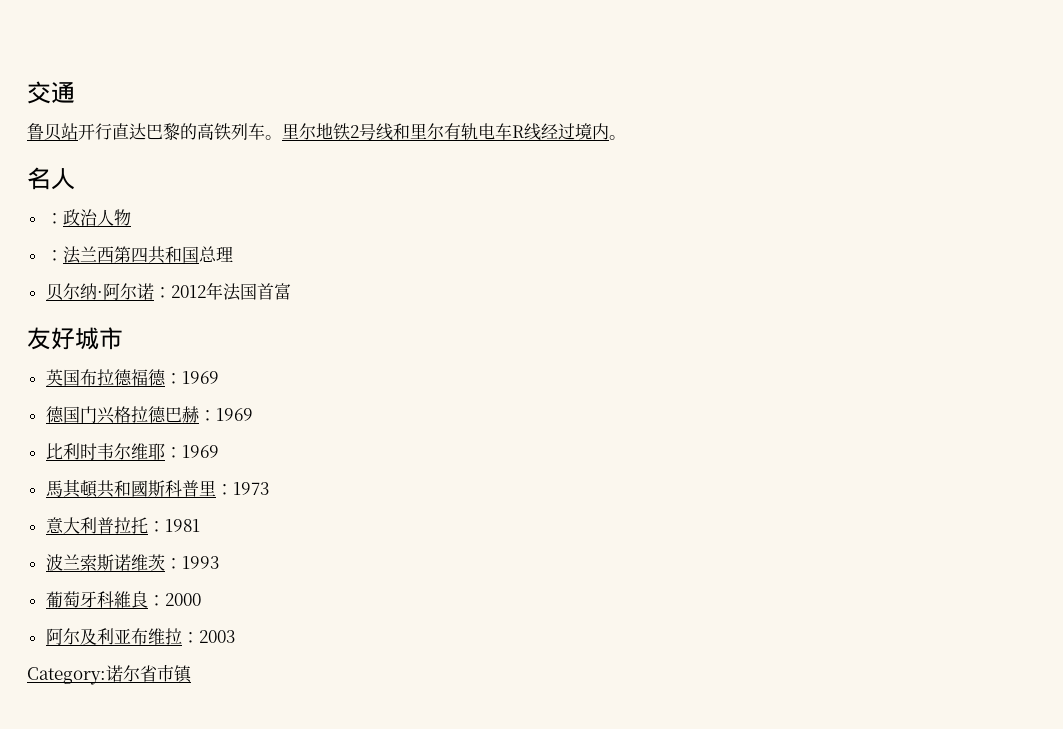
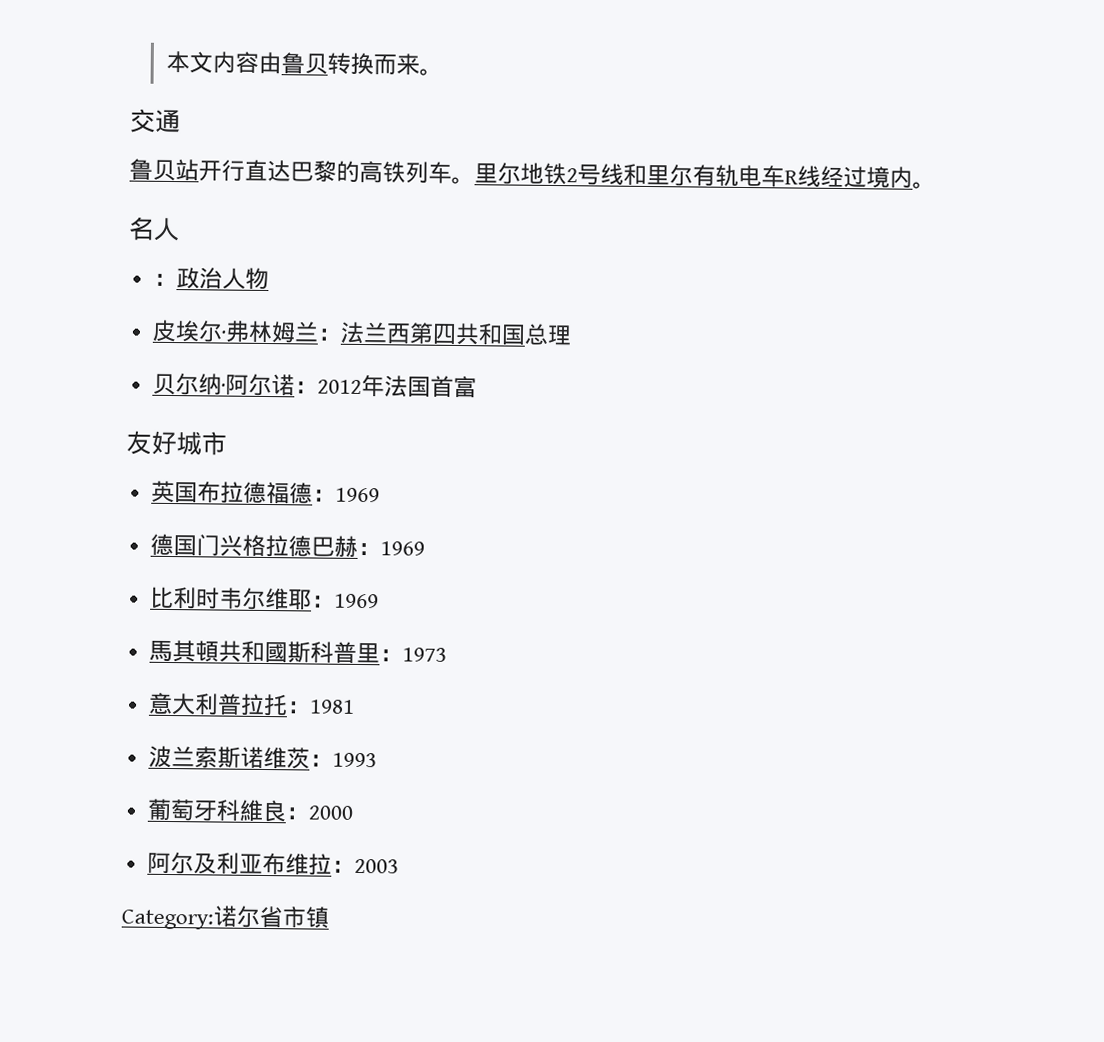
+ 本文内容由鲁贝转换而来。
- ：法兰西第四共和国总理
+ 皮埃尔·弗林姆兰：法兰西第四共和国总理

